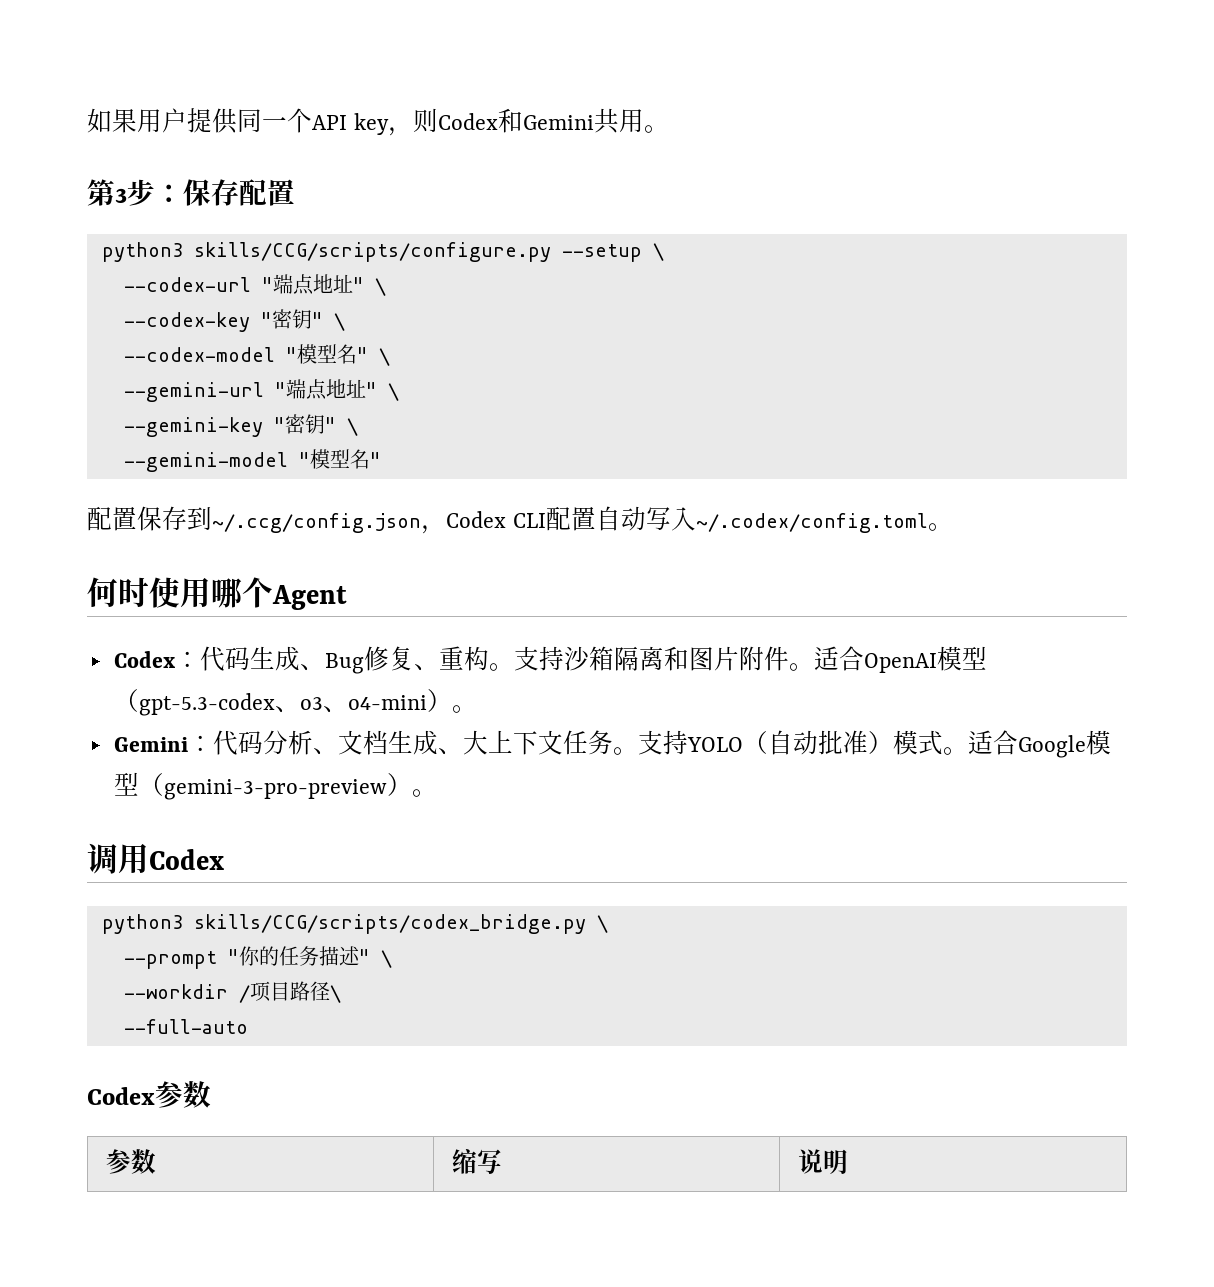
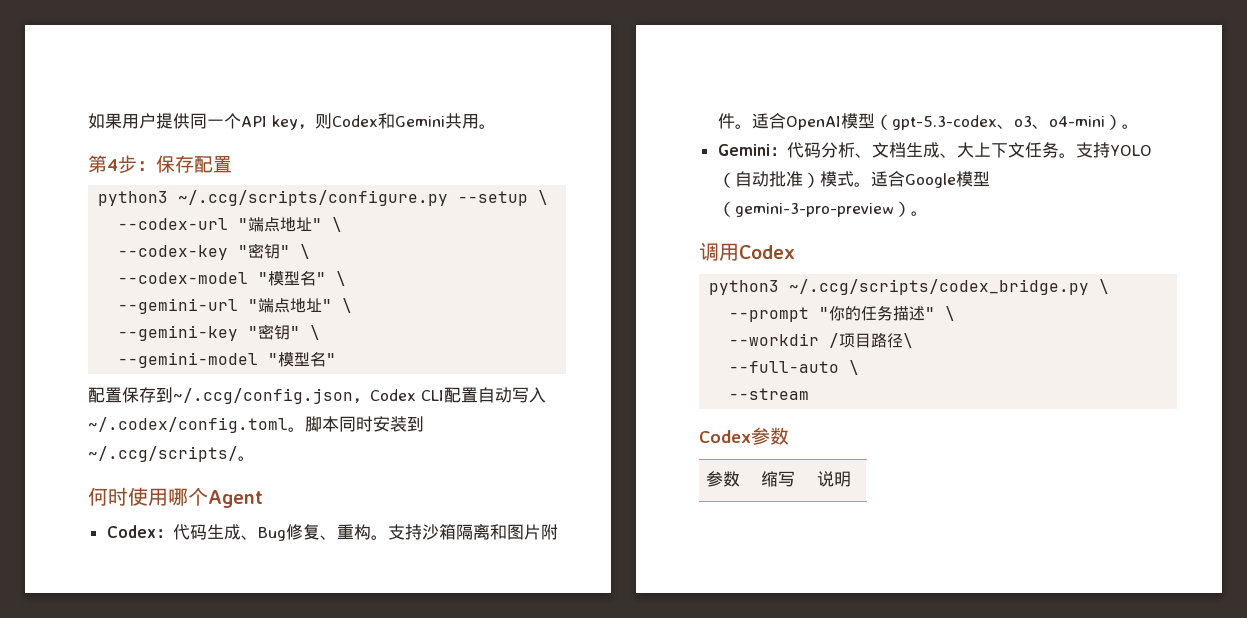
- 第3步：保存配置
+ 第4步：保存配置
- python3 skills/CCG/scripts/configure.py --setup \
+ python3 ~/.ccg/scripts/configure.py --setup \
+ 脚本同时安装到~/.ccg/scripts/。
- python3 skills/CCG/scripts/codex_bridge.py \
+ python3 ~/.ccg/scripts/codex_bridge.py \
- --full-auto
+ --full-auto \
+ --stream

